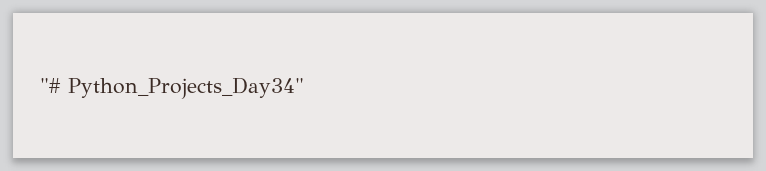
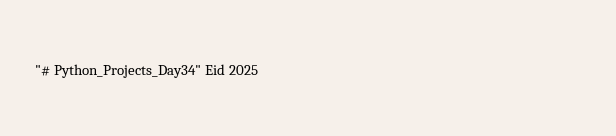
- "# Python_Projects_Day34"
+ "# Python_Projects_Day34" Eid 2025

